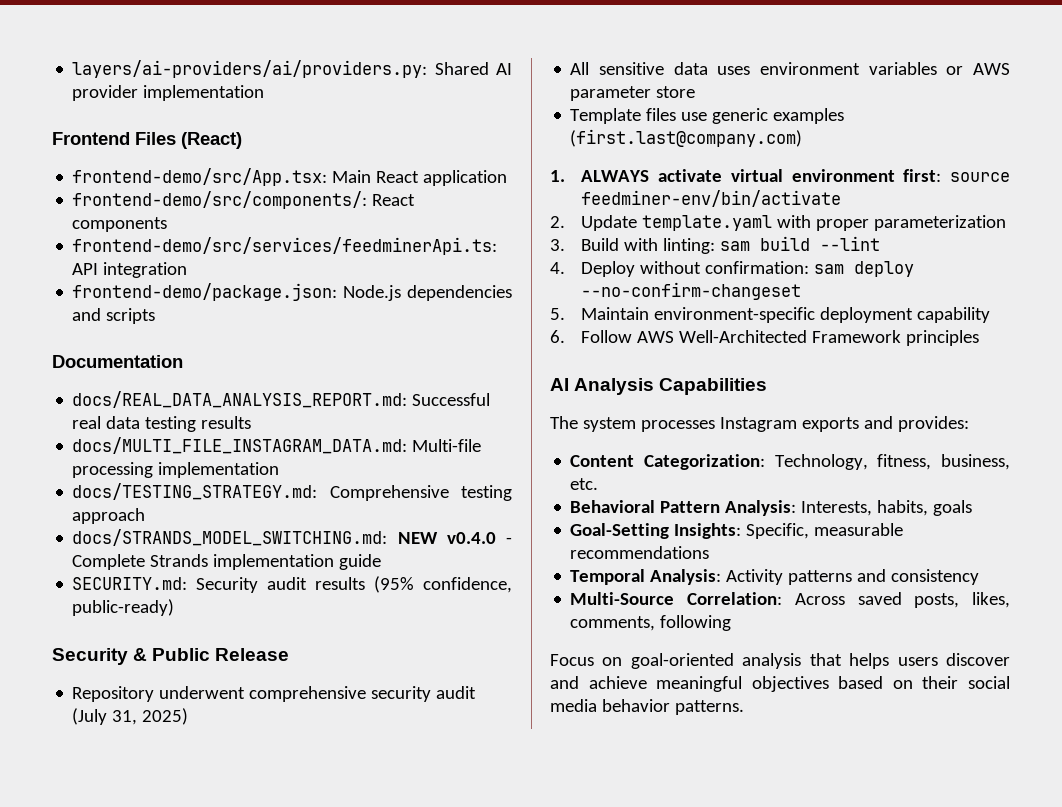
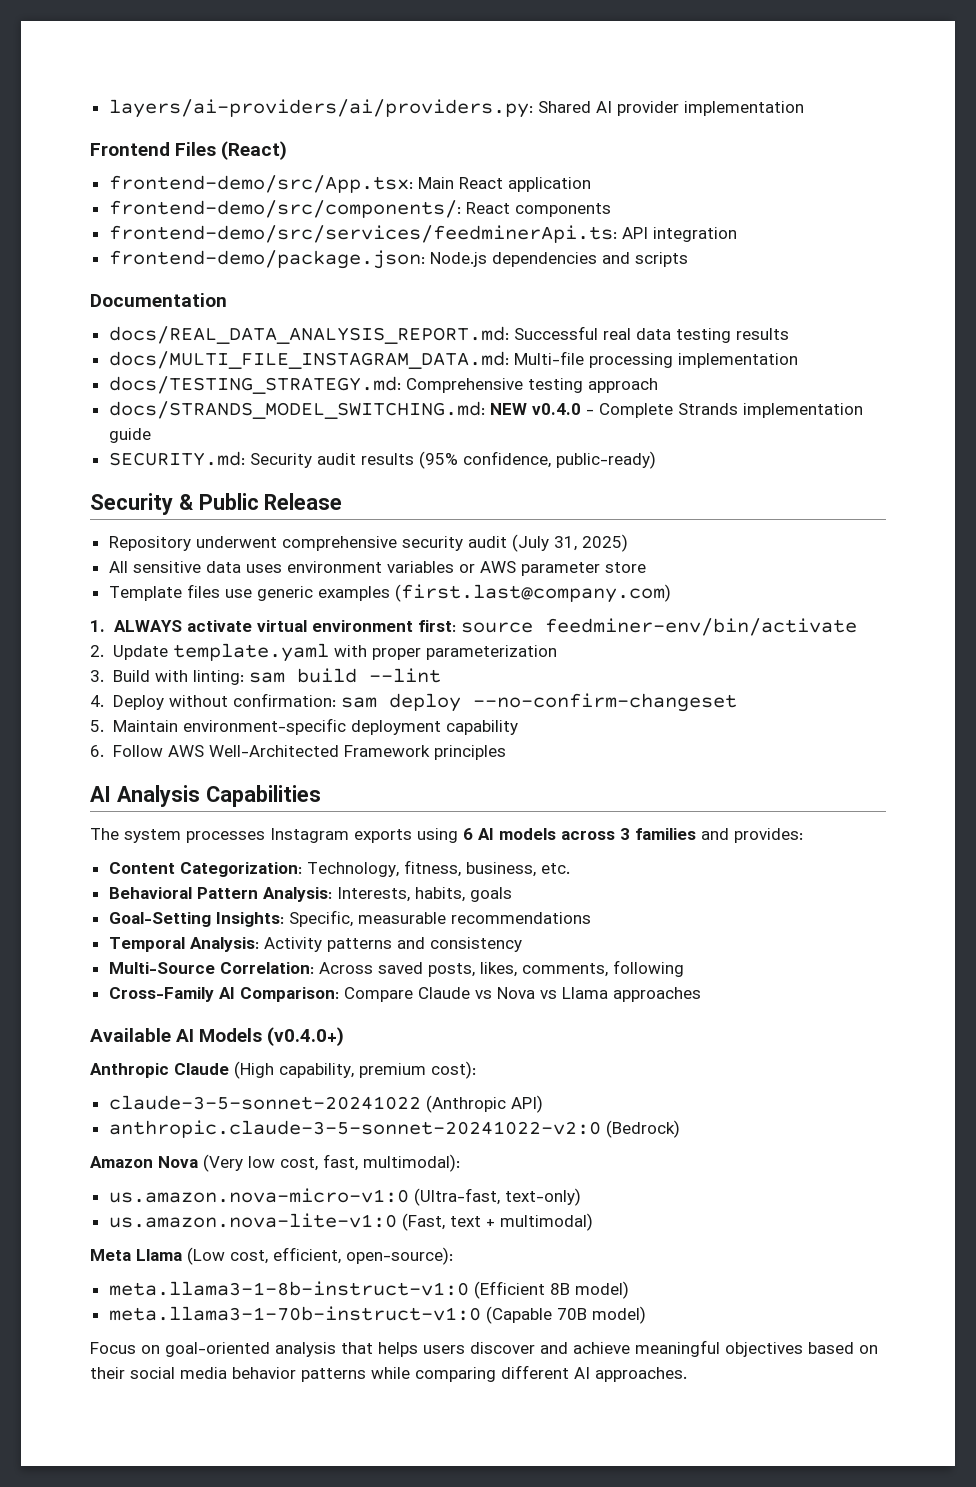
- The system processes Instagram exports and provides:
+ The system processes Instagram exports using 6 AI models across 3 families and provides:
+ Cross-Family AI Comparison: Compare Claude vs Nova vs Llama approaches
+ Available AI Models (v0.4.0+)
+ Anthropic Claude (High capability, premium cost):
+ claude-3-5-sonnet-20241022 (Anthropic API)
+ anthropic.claude-3-5-sonnet-20241022-v2:0 (Bedrock)
+ Amazon Nova (Very low cost, fast, multimodal):
+ us.amazon.nova-micro-v1:0 (Ultra-fast, text-only)
+ us.amazon.nova-lite-v1:0 (Fast, text + multimodal)
+ Meta Llama (Low cost, efficient, open-source):
+ meta.llama3-1-8b-instruct-v1:0 (Efficient 8B model)
+ meta.llama3-1-70b-instruct-v1:0 (Capable 70B model)
- Focus on goal-oriented analysis that helps users discover and achieve meaningful objectives based on their social media behavior patterns.
+ Focus on goal-oriented analysis that helps users discover and achieve meaningful objectives based on their social media behavior patterns while comparing different AI approaches.

